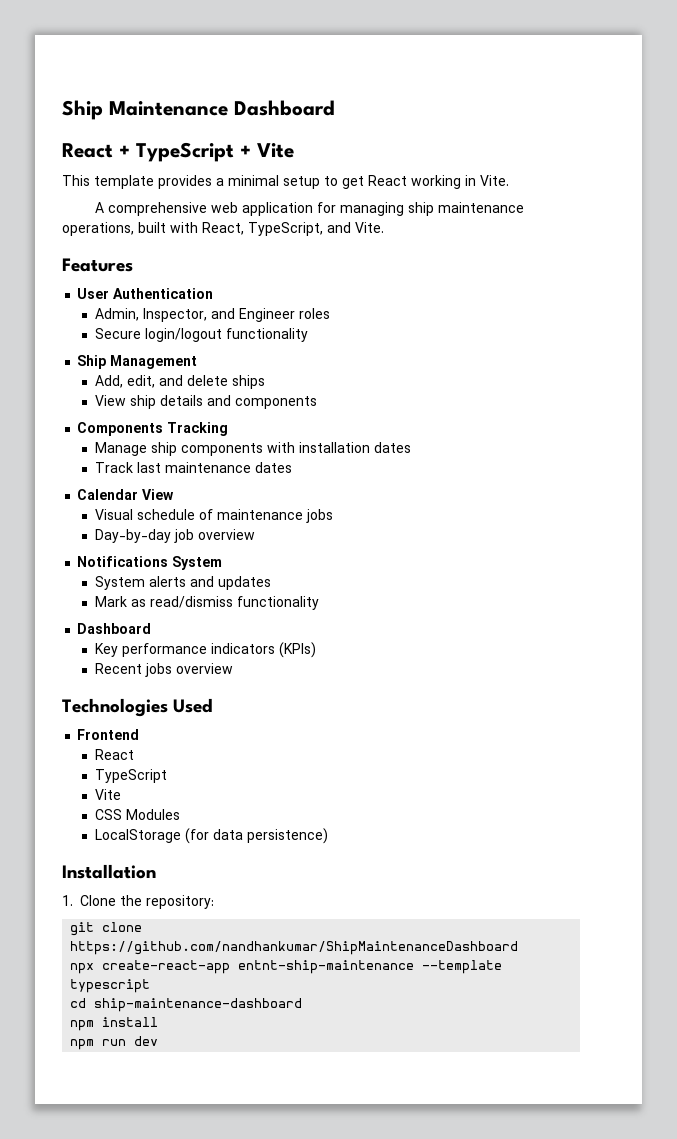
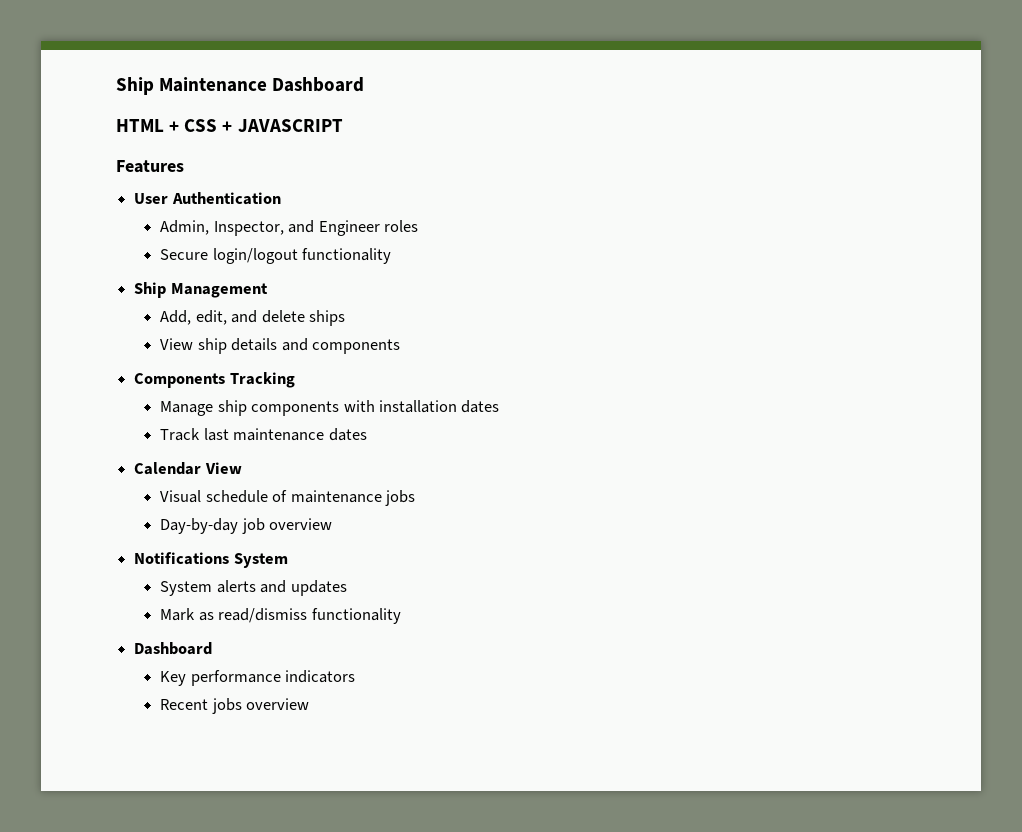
- React + TypeScript + Vite
- This template provides a minimal setup to get React working in Vite.
- A comprehensive web application for managing ship maintenance operations, built with React, TypeScript, and Vite.
+ HTML + CSS + JAVASCRIPT
- Key performance indicators (KPIs)
+ Key performance indicators
- Technologies Used
- Frontend
- React
- TypeScript
- Vite
- CSS Modules
- LocalStorage (for data persistence)
- Installation
- 1. Clone the repository:
- git clone https://github.com/nandhankumar/ShipMaintenanceDashboard
- npx create-react-app entnt-ship-maintenance --template typescript
- cd ship-maintenance-dashboard
- npm install
- npm run dev

